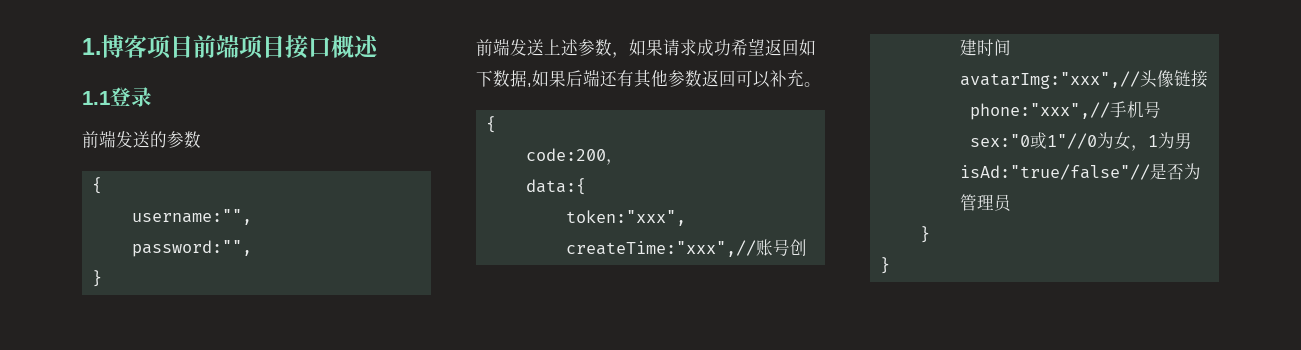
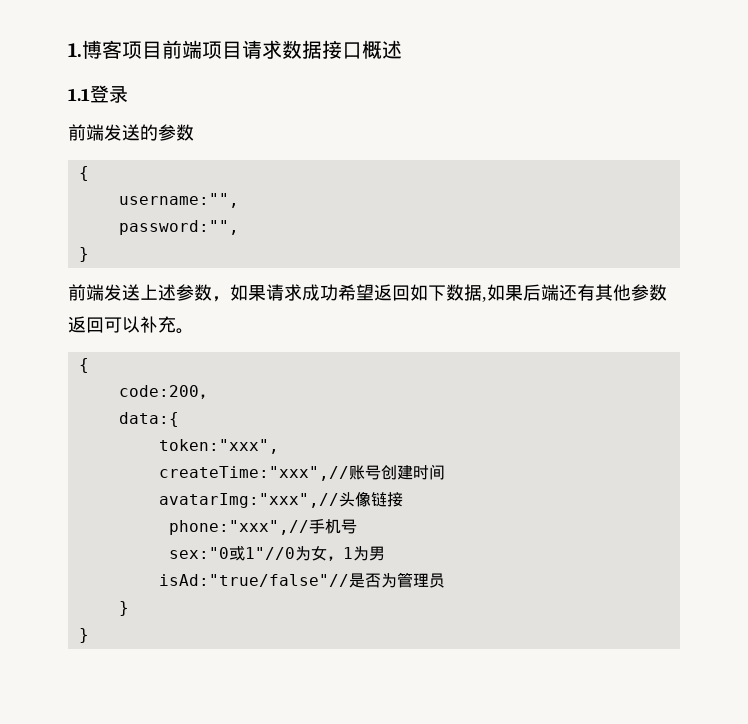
- 1.博客项目前端项目接口概述
+ 1.博客项目前端项目请求数据接口概述

